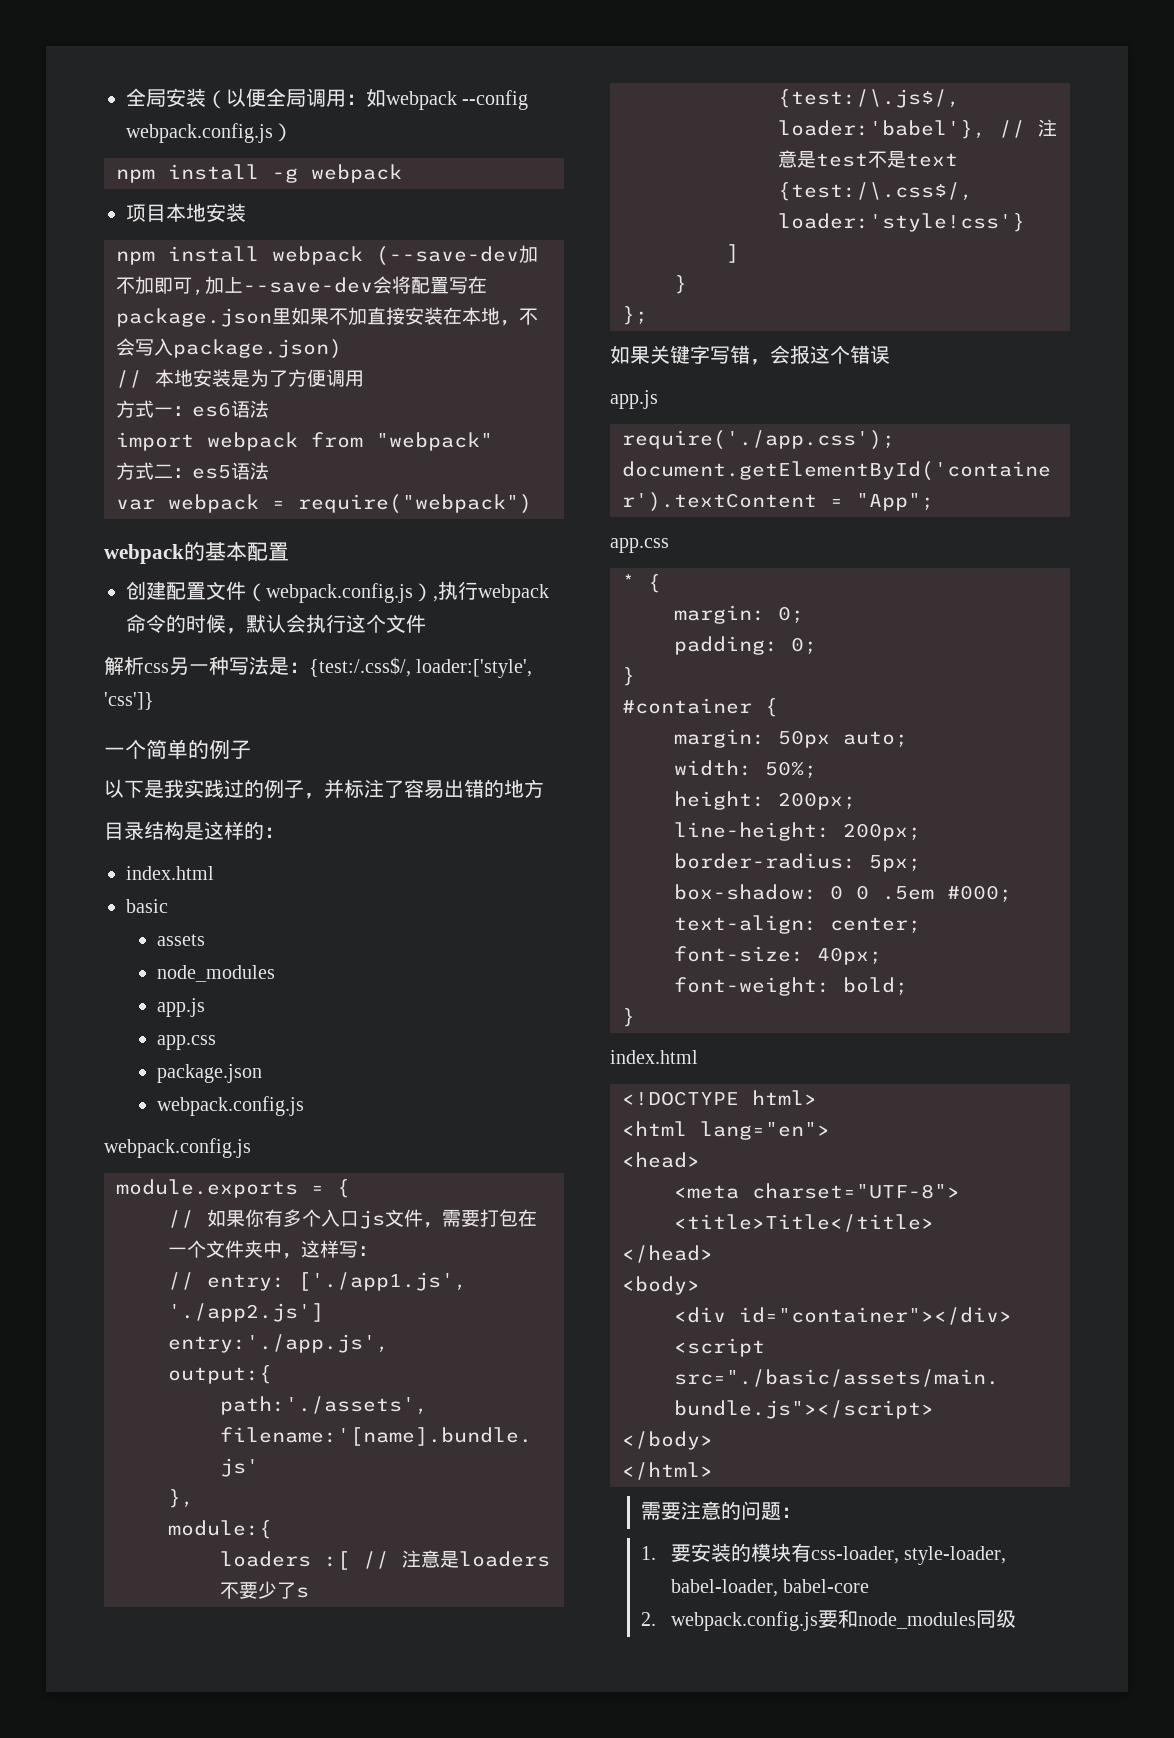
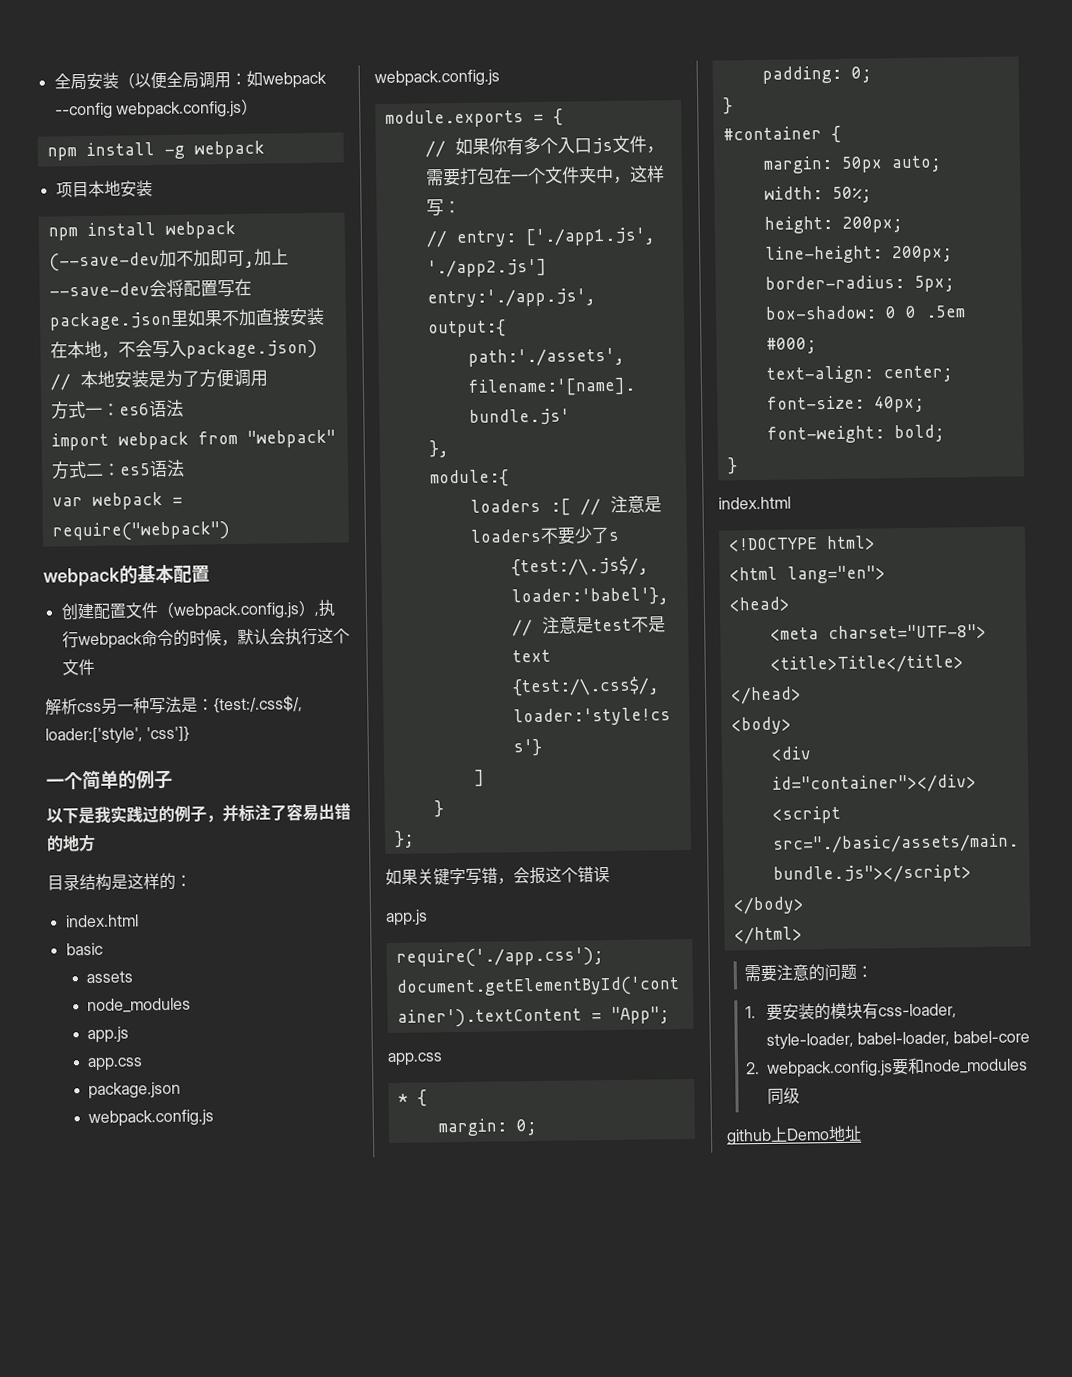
+ github上Demo地址

